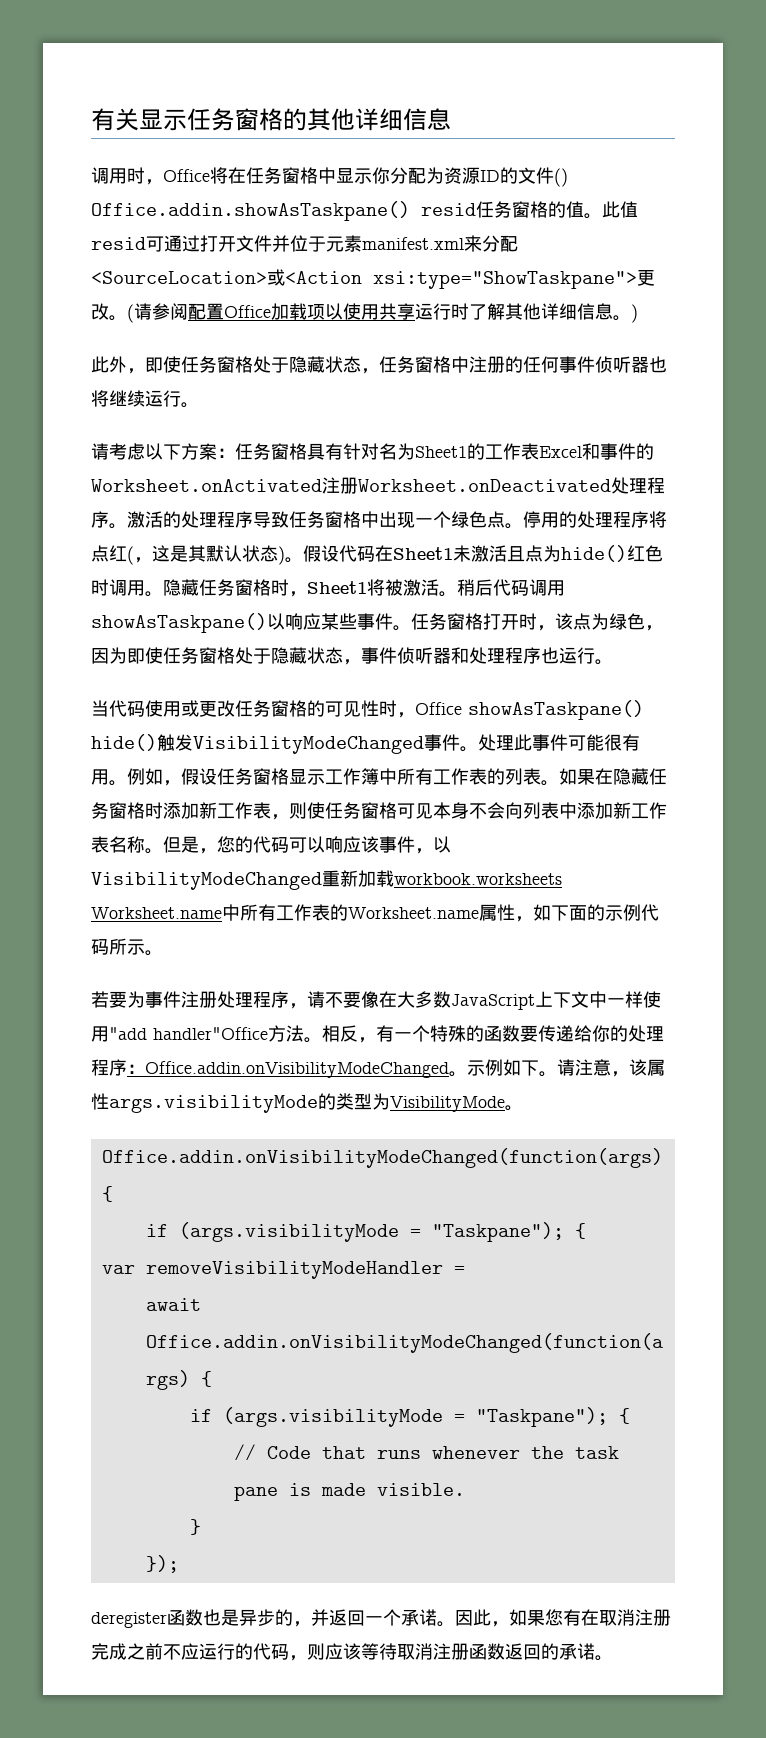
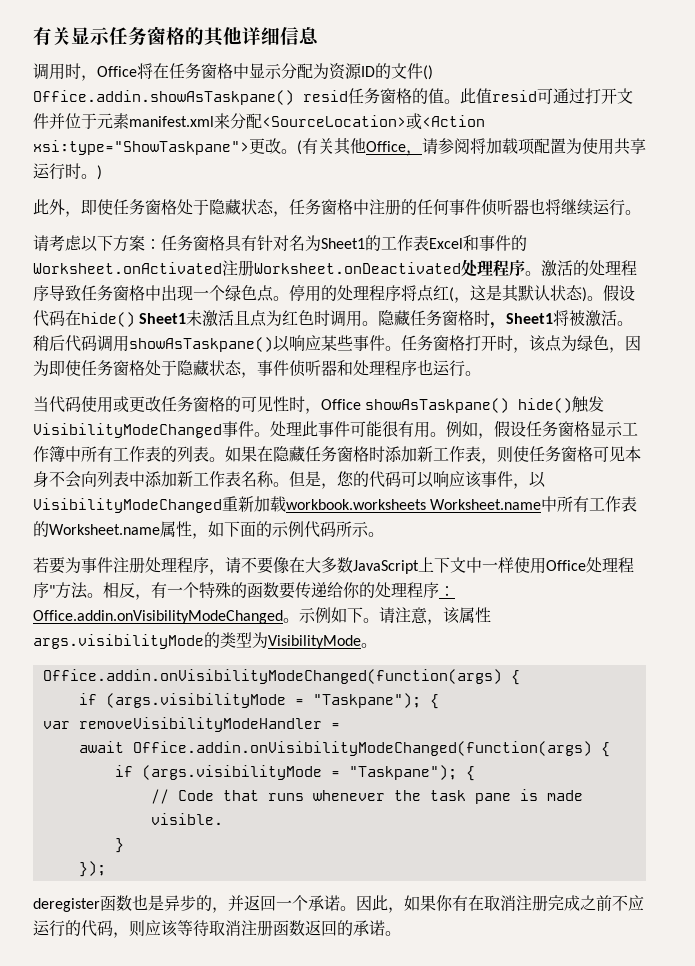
- 调用时，Office将在任务窗格中显示你分配为资源ID的文件() Office.addin.showAsTaskpane() resid任务窗格的值。
+ 调用时，Office将在任务窗格中显示分配为资源ID的文件() Office.addin.showAsTaskpane() resid任务窗格的值。
- (请参阅配置Office加载项以使用共享运行时了解其他详细信息。)
+ (有关其他Office，请参阅将加载项配置为使用共享运行时。)
- 假设代码在Sheet1未激活且点为hide()红色时调用。
+ 假设代码在hide() Sheet1未激活且点为红色时调用。
- 若要为事件注册处理程序，请不要像在大多数JavaScript上下文中一样使用"add handler"Office方法。
+ 若要为事件注册处理程序，请不要像在大多数JavaScript上下文中一样使用Office处理程序"方法。
- 因此，如果您有在取消注册完成之前不应运行的代码，则应该等待取消注册函数返回的承诺。
+ 因此，如果你有在取消注册完成之前不应运行的代码，则应该等待取消注册函数返回的承诺。

